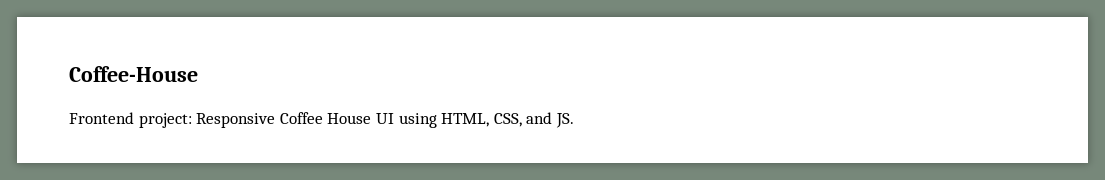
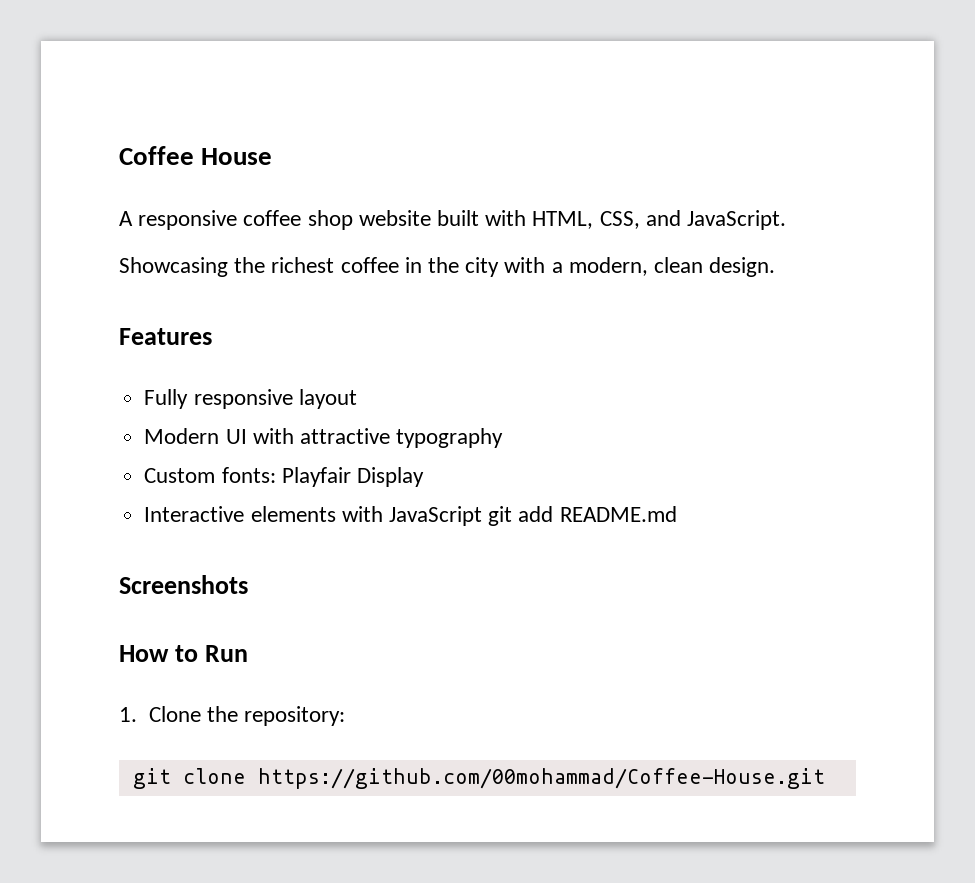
- Coffee-House
- Frontend project: Responsive Coffee House UI using HTML, CSS, and JS.
+ Coffee House
+ A responsive coffee shop website built with HTML, CSS, and JavaScript.
+ Showcasing the richest coffee in the city with a modern, clean design.
+ Features
+ Fully responsive layout
+ Modern UI with attractive typography
+ Custom fonts: Playfair Display
+ Interactive elements with JavaScript git add README.md
+ Screenshots
+ How to Run
+ 1. Clone the repository:
+ git clone https://github.com/00mohammad/Coffee-House.git

